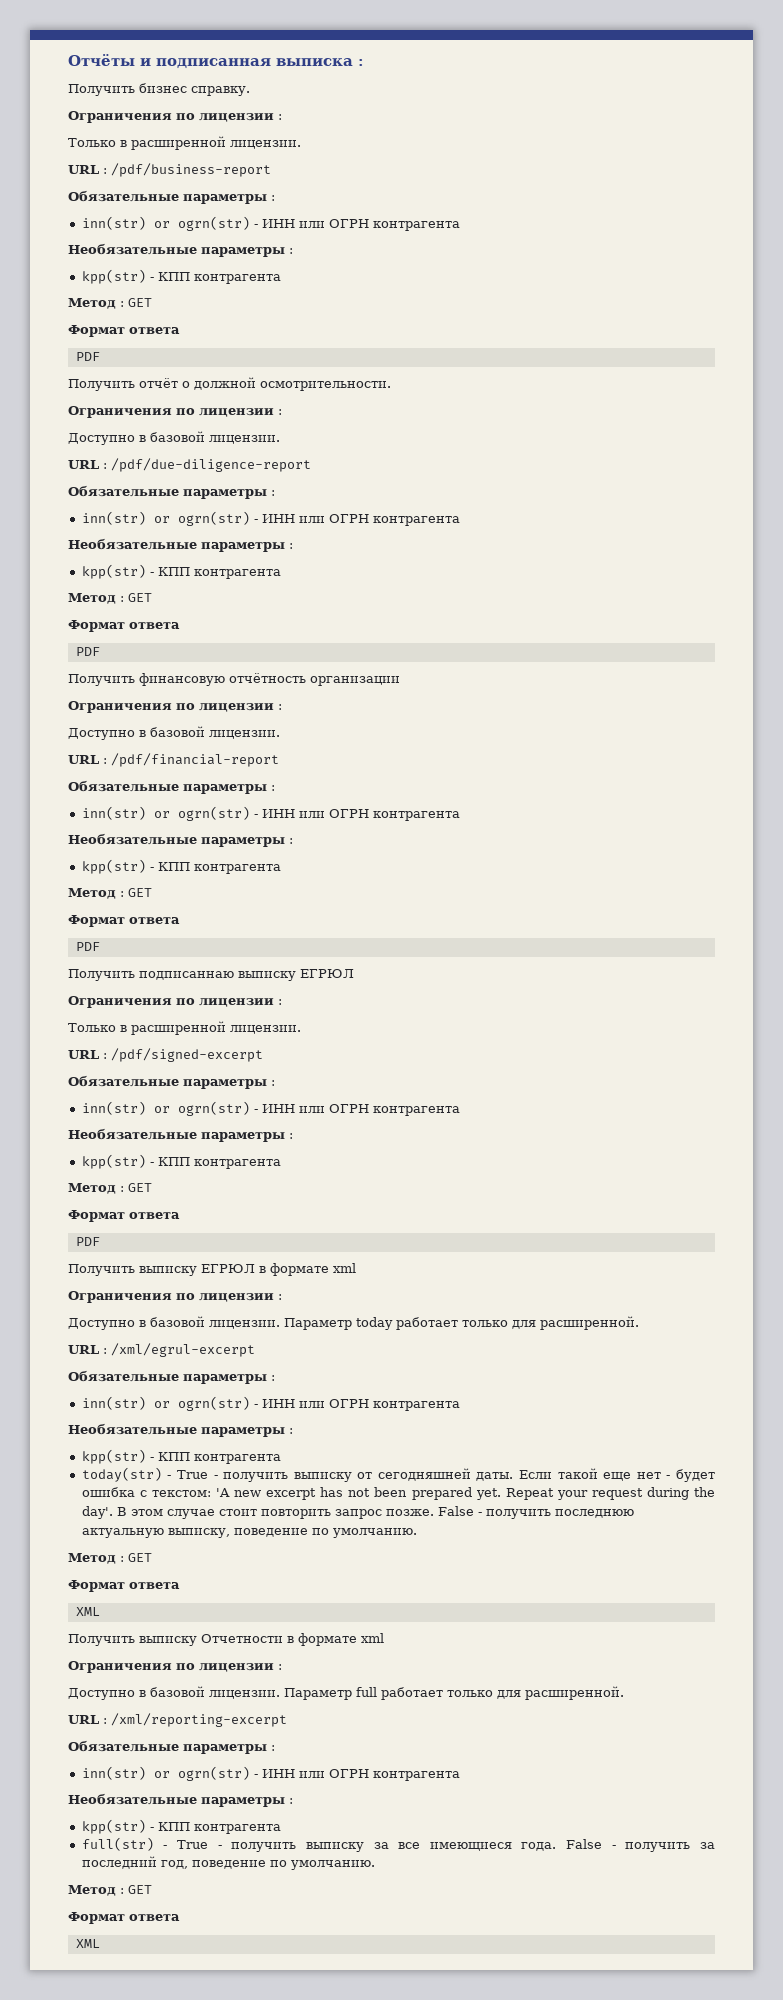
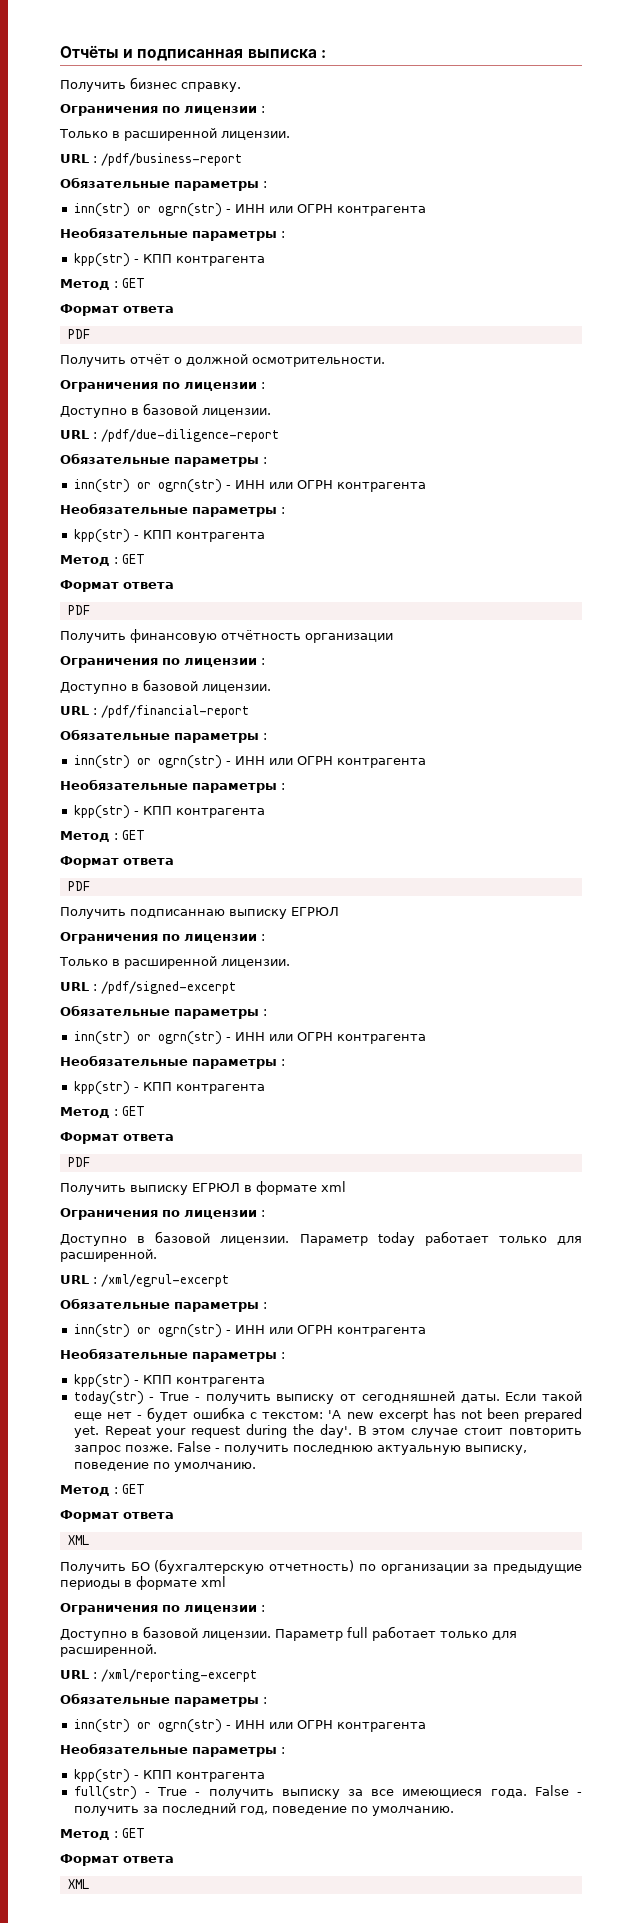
- Получить выписку Отчетности в формате xml
+ Получить БО (бухгалтерскую отчетность) по организации за предыдущие периоды в формате xml

